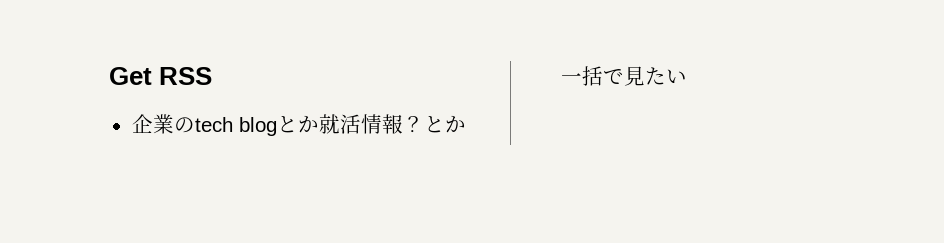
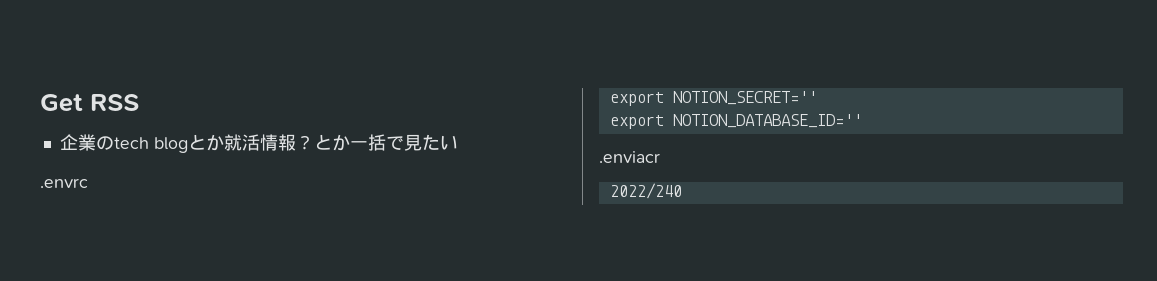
+ .envrc
+ export NOTION_SECRET=''
+ export NOTION_DATABASE_ID=''
+ .enviacr
+ 2022/240

